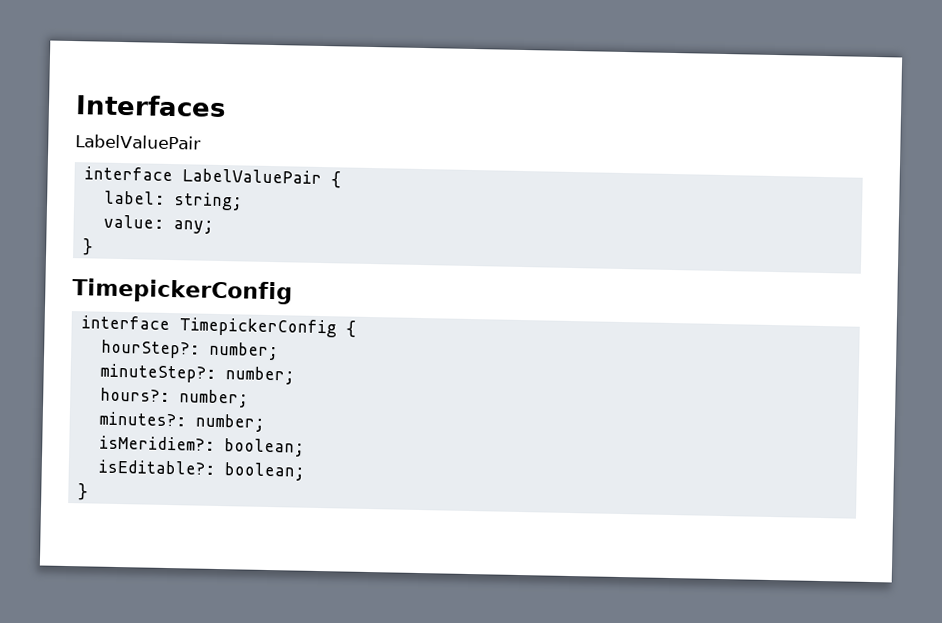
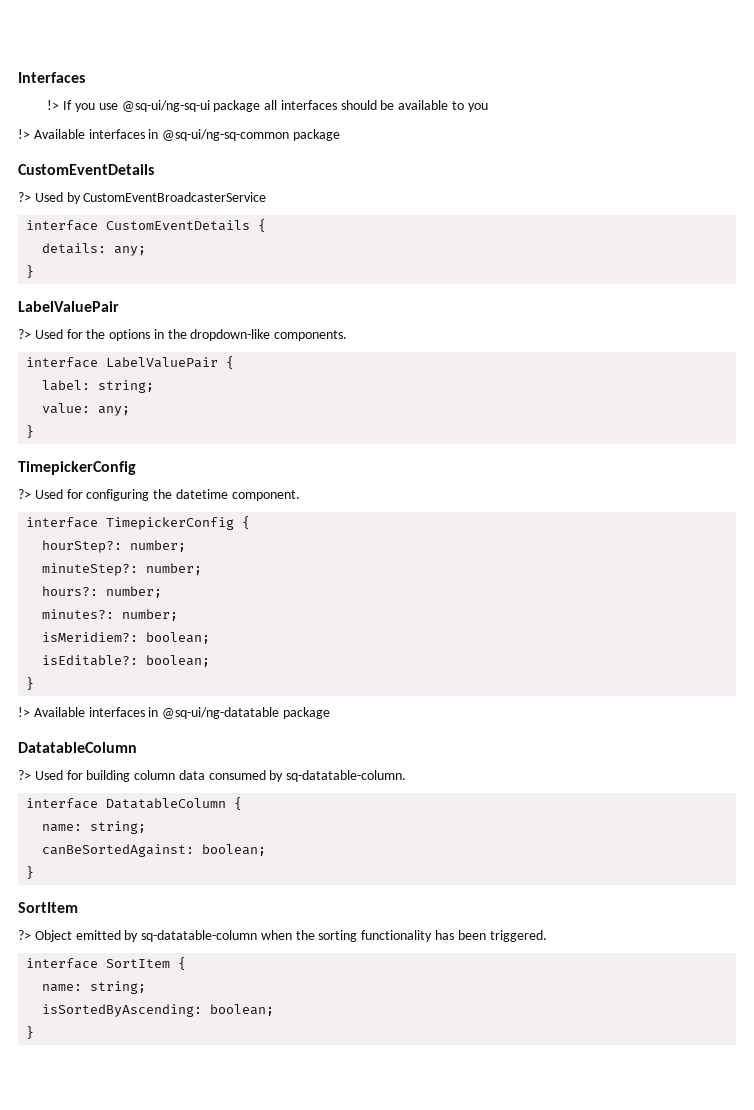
  Interfaces
+ !> If you use @sq-ui/ng-sq-ui package all interfaces should be available to you
+ !> Available interfaces in @sq-ui/ng-sq-common package
+ CustomEventDetails
+ ?> Used by CustomEventBroadcasterService
+ interface CustomEventDetails {
+ details: any;
+ }
  LabelValuePair
+ ?> Used for the options in the dropdown-like components.
+ ?> Used for configuring the datetime component.
+ !> Available interfaces in @sq-ui/ng-datatable package
+ DatatableColumn
+ ?> Used for building column data consumed by sq-datatable-column.
+ interface DatatableColumn {
+ name: string;
+ canBeSortedAgainst: boolean;
+ }
+ SortItem
+ ?> Object emitted by sq-datatable-column when the sorting functionality has been triggered.
+ interface SortItem {
+ name: string;
+ isSortedByAscending: boolean;
+ }

